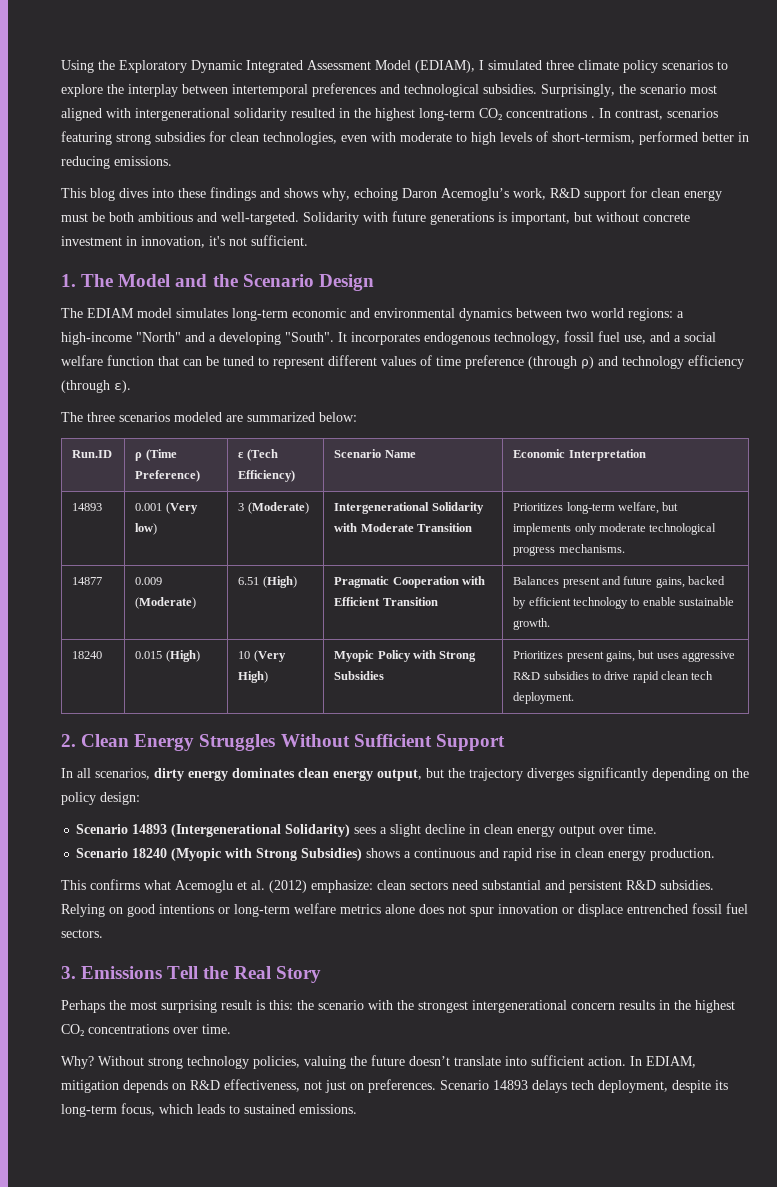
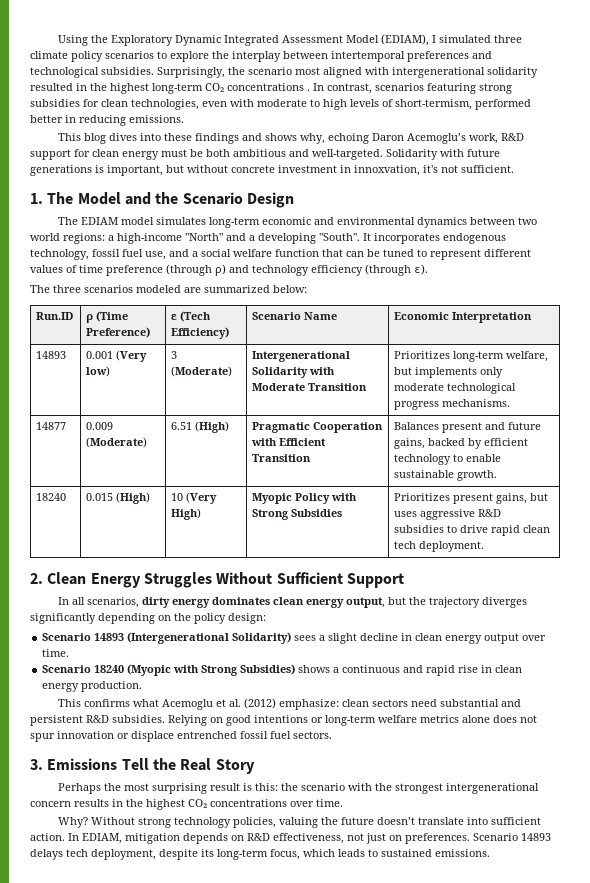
- Solidarity with future generations is important, but without concrete investment in innovation, it's not sufficient.
+ Solidarity with future generations is important, but without concrete investment in innoxvation, it's not sufficient.

